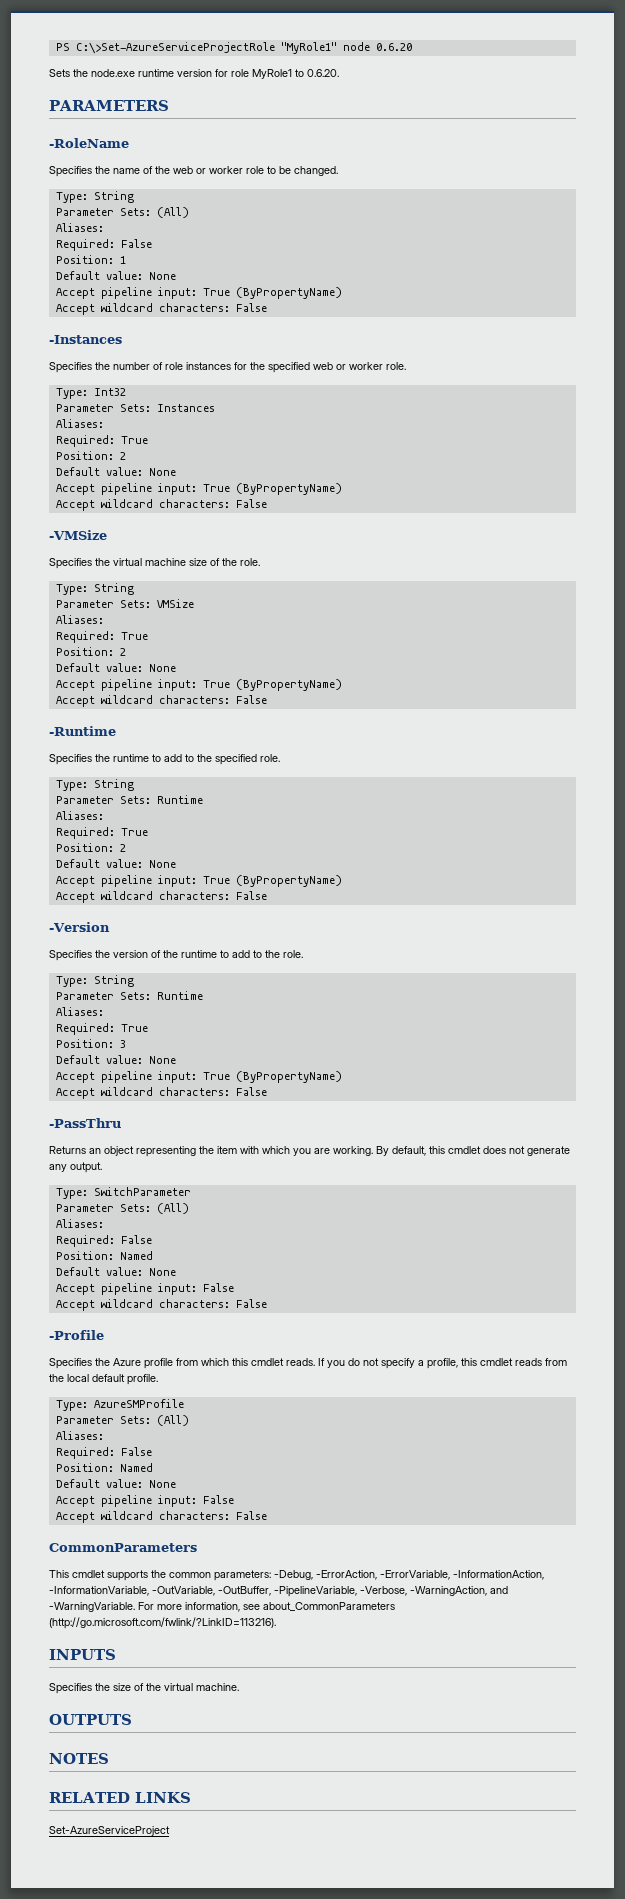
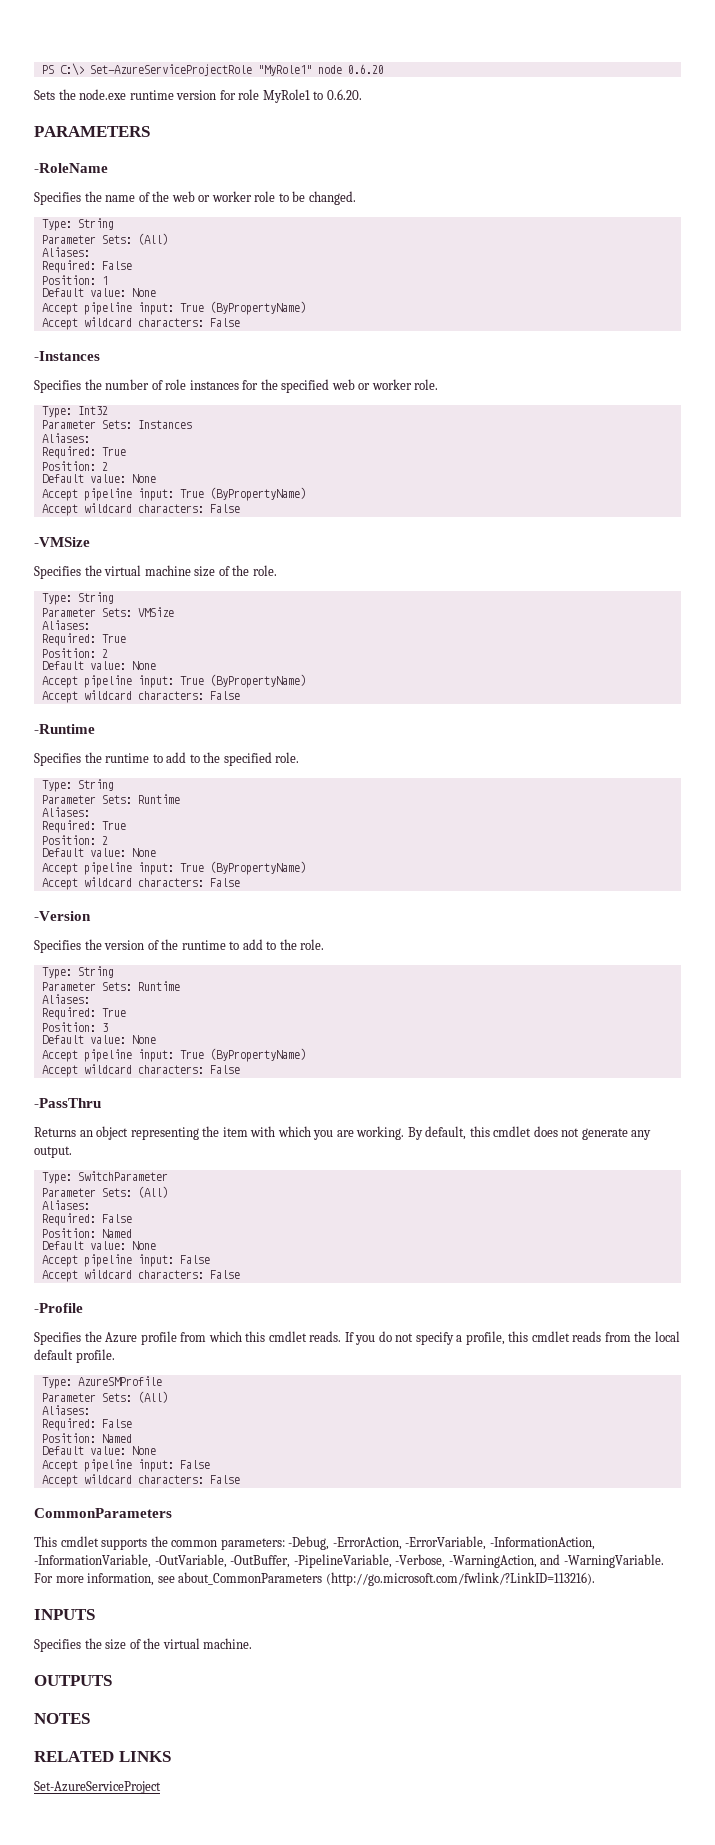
- PS C:\>Set-AzureServiceProjectRole "MyRole1" node 0.6.20
+ PS C:\> Set-AzureServiceProjectRole "MyRole1" node 0.6.20

